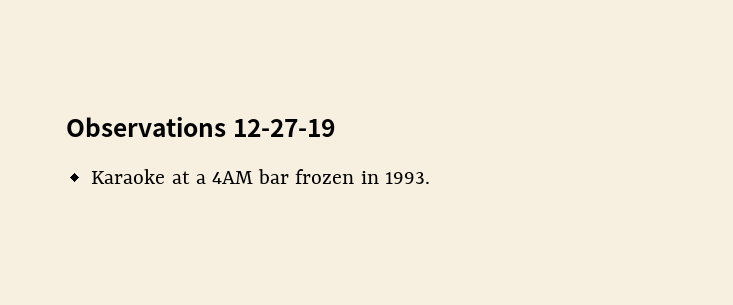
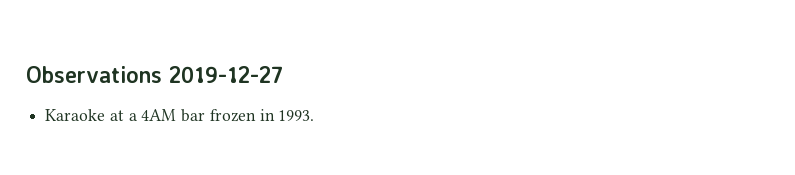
- Observations 12-27-19
+ Observations 2019-12-27

